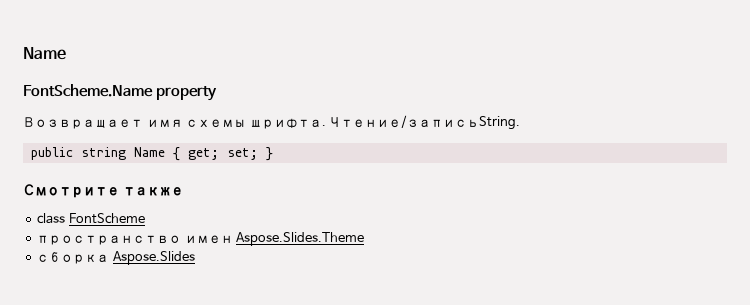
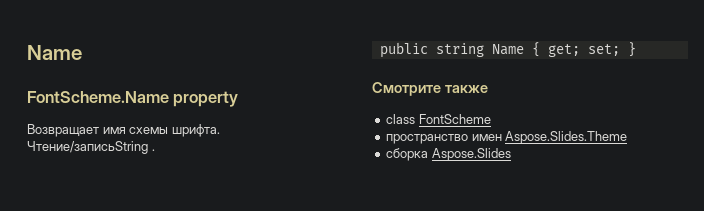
- Чтение/записьString.
+ Чтение/записьString .

